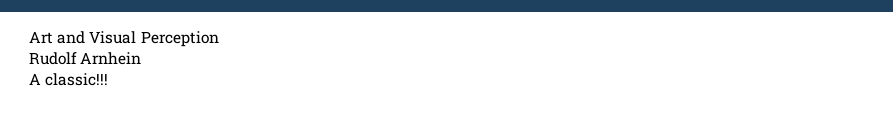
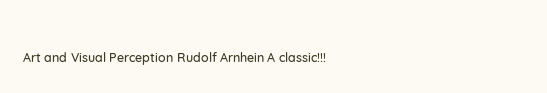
- Art and Visual Perception
- Rudolf Arnhein
- A classic!!!
+ Art and Visual Perception Rudolf Arnhein A classic!!!

